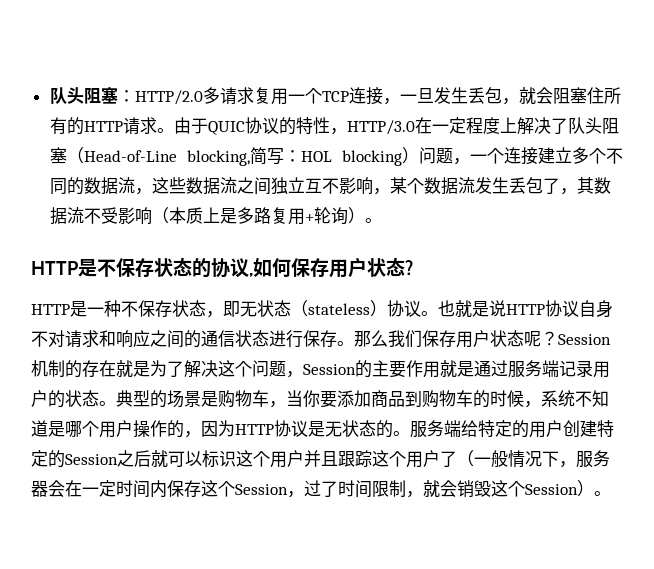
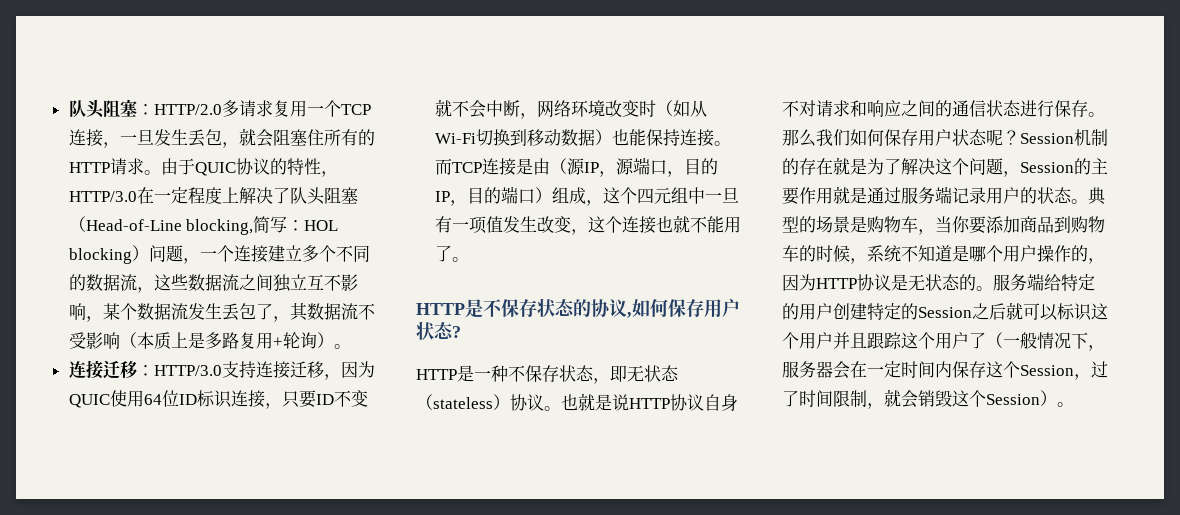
+ 连接迁移：HTTP/3.0支持连接迁移，因为QUIC使用64位ID标识连接，只要ID不变就不会中断，网络环境改变时（如从Wi-Fi切换到移动数据）也能保持连接。而TCP连接是由（源IP，源端口，目的IP，目的端口）组成，这个四元组中一旦有一项值发生改变，这个连接也就不能用了。
- 那么我们保存用户状态呢？
+ 那么我们如何保存用户状态呢？

